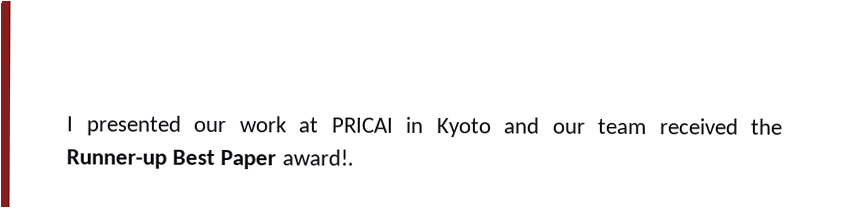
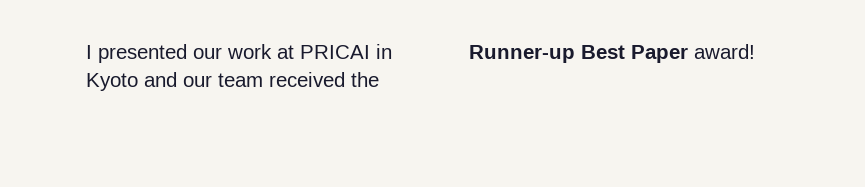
- I presented our work at PRICAI in Kyoto and our team received the Runner-up Best Paper award!.
+ I presented our work at PRICAI in Kyoto and our team received the Runner-up Best Paper award!

